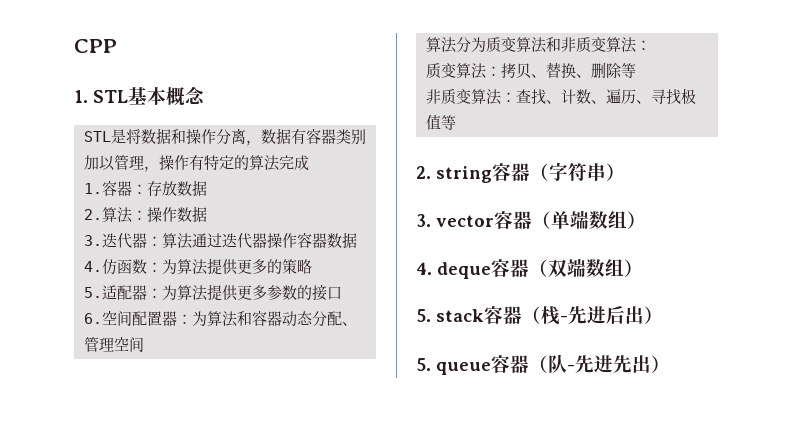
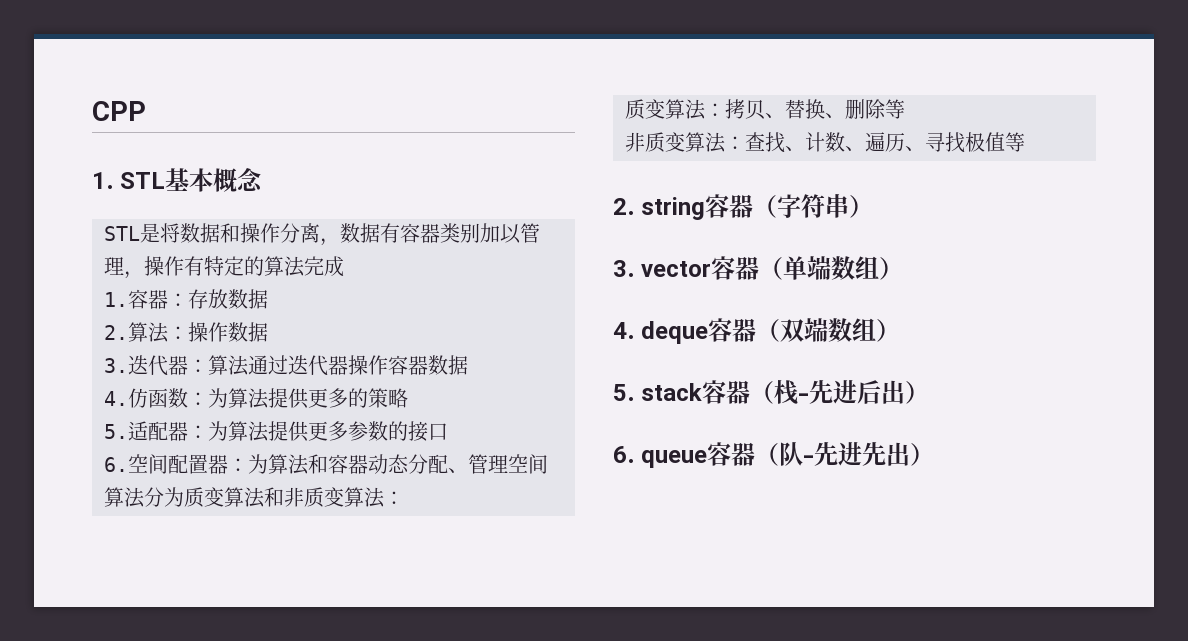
- 5. queue容器（队-先进先出）
+ 6. queue容器（队-先进先出）

